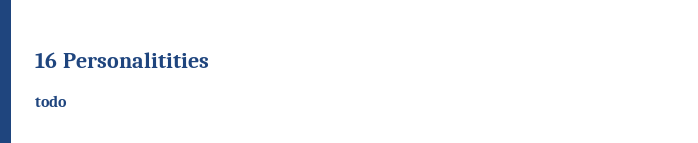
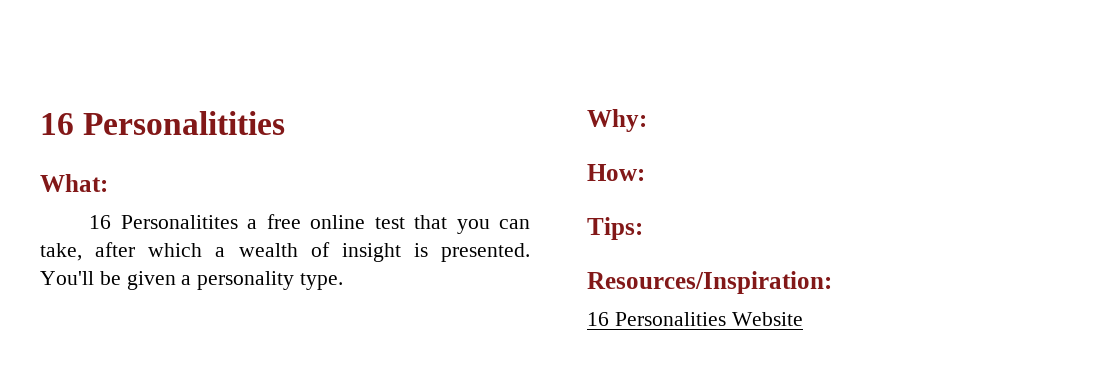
- todo
+ What:
+ 16 Personalitites a free online test that you can take, after which a wealth of insight is presented. You'll be given a personality type.
+ Why:
+ How:
+ Tips:
+ Resources/Inspiration:
+ 16 Personalities Website

